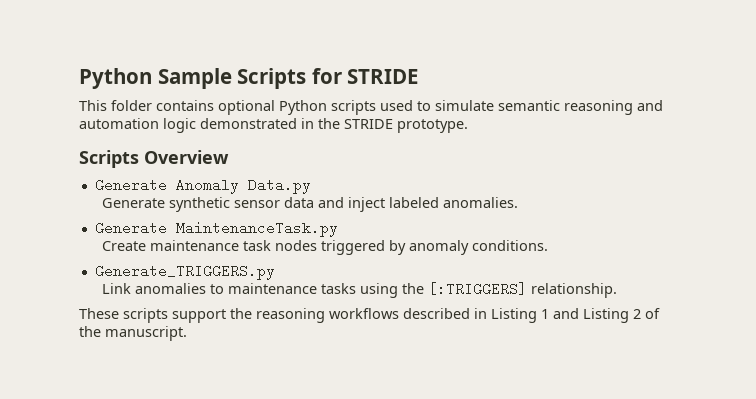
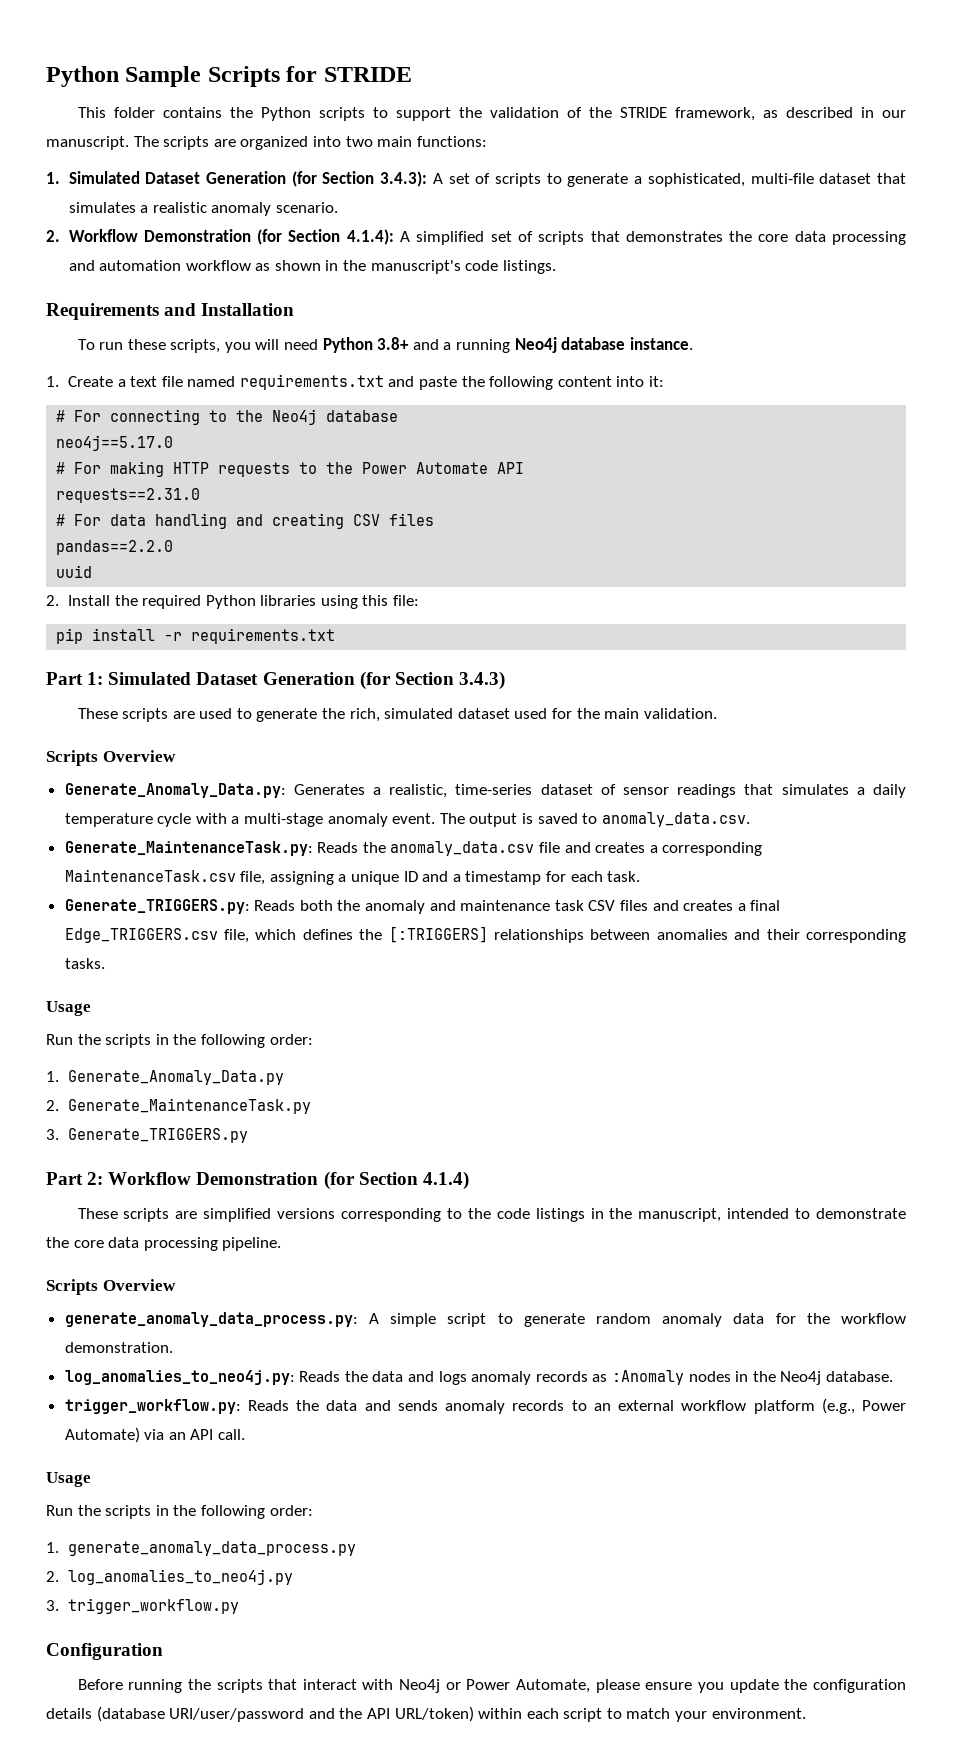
- This folder contains optional Python scripts used to simulate semantic reasoning and automation logic demonstrated in the STRIDE prototype.
+ This folder contains the Python scripts to support the validation of the STRIDE framework, as described in our manuscript. The scripts are organized into two main functions:
+ 1. Simulated Dataset Generation (for Section 3.4.3): A set of scripts to generate a sophisticated, multi-file dataset that simulates a realistic anomaly scenario.
+ 2. Workflow Demonstration (for Section 4.1.4): A simplified set of scripts that demonstrates the core data processing and automation workflow as shown in the manuscript's code listings.
+ Requirements and Installation
+ To run these scripts, you will need Python 3.8+ and a running Neo4j database instance.
+ 1. Create a text file named requirements.txt and paste the following content into it:
+ # For connecting to the Neo4j database
+ neo4j==5.17.0
+ # For making HTTP requests to the Power Automate API
+ requests==2.31.0
+ # For data handling and creating CSV files
+ pandas==2.2.0
+ uuid
+ 2. Install the required Python libraries using this file:
+ pip install -r requirements.txt
+ Part 1: Simulated Dataset Generation (for Section 3.4.3)
+ These scripts are used to generate the rich, simulated dataset used for the main validation.
  Scripts Overview
- Generate Anomaly Data.py
- Generate synthetic sensor data and inject labeled anomalies.
- Generate MaintenanceTask.py
- Create maintenance task nodes triggered by anomaly conditions.
- Generate_TRIGGERS.py
- Link anomalies to maintenance tasks using the [:TRIGGERS] relationship.
- These scripts support the reasoning workflows described in Listing 1 and Listing 2 of the manuscript.
+ Generate_Anomaly_Data.py: Generates a realistic, time-series dataset of sensor readings that simulates a daily temperature cycle with a multi-stage anomaly event. The output is saved to anomaly_data.csv.
+ Generate_MaintenanceTask.py: Reads the anomaly_data.csv file and creates a corresponding MaintenanceTask.csv file, assigning a unique ID and a timestamp for each task.
+ Generate_TRIGGERS.py: Reads both the anomaly and maintenance task CSV files and creates a final Edge_TRIGGERS.csv file, which defines the [:TRIGGERS] relationships between anomalies and their corresponding tasks.
+ Usage
+ Run the scripts in the following order:
+ 1. Generate_Anomaly_Data.py
+ 2. Generate_MaintenanceTask.py
+ 3. Generate_TRIGGERS.py
+ Part 2: Workflow Demonstration (for Section 4.1.4)
+ These scripts are simplified versions corresponding to the code listings in the manuscript, intended to demonstrate the core data processing pipeline.
+ Scripts Overview
+ generate_anomaly_data_process.py: A simple script to generate random anomaly data for the workflow demonstration.
+ log_anomalies_to_neo4j.py: Reads the data and logs anomaly records as :Anomaly nodes in the Neo4j database.
+ trigger_workflow.py: Reads the data and sends anomaly records to an external workflow platform (e.g., Power Automate) via an API call.
+ Usage
+ Run the scripts in the following order:
+ 1. generate_anomaly_data_process.py
+ 2. log_anomalies_to_neo4j.py
+ 3. trigger_workflow.py
+ Configuration
+ Before running the scripts that interact with Neo4j or Power Automate, please ensure you update the configuration details (database URI/user/password and the API URL/token) within each script to match your environment.

